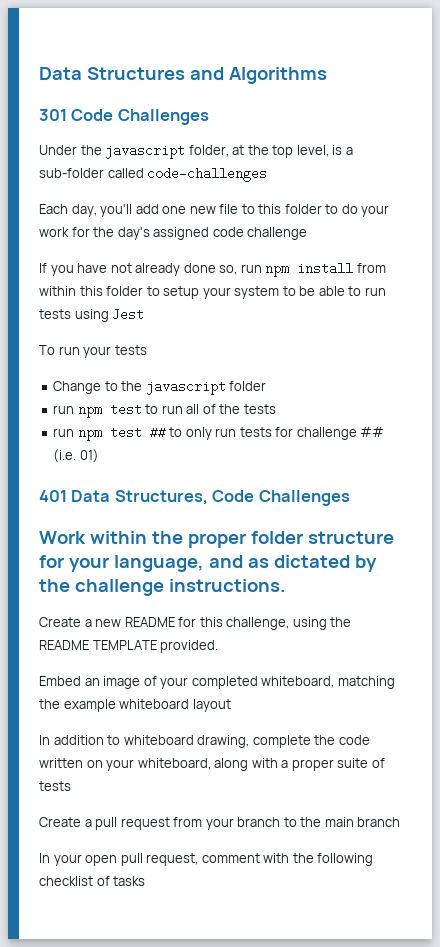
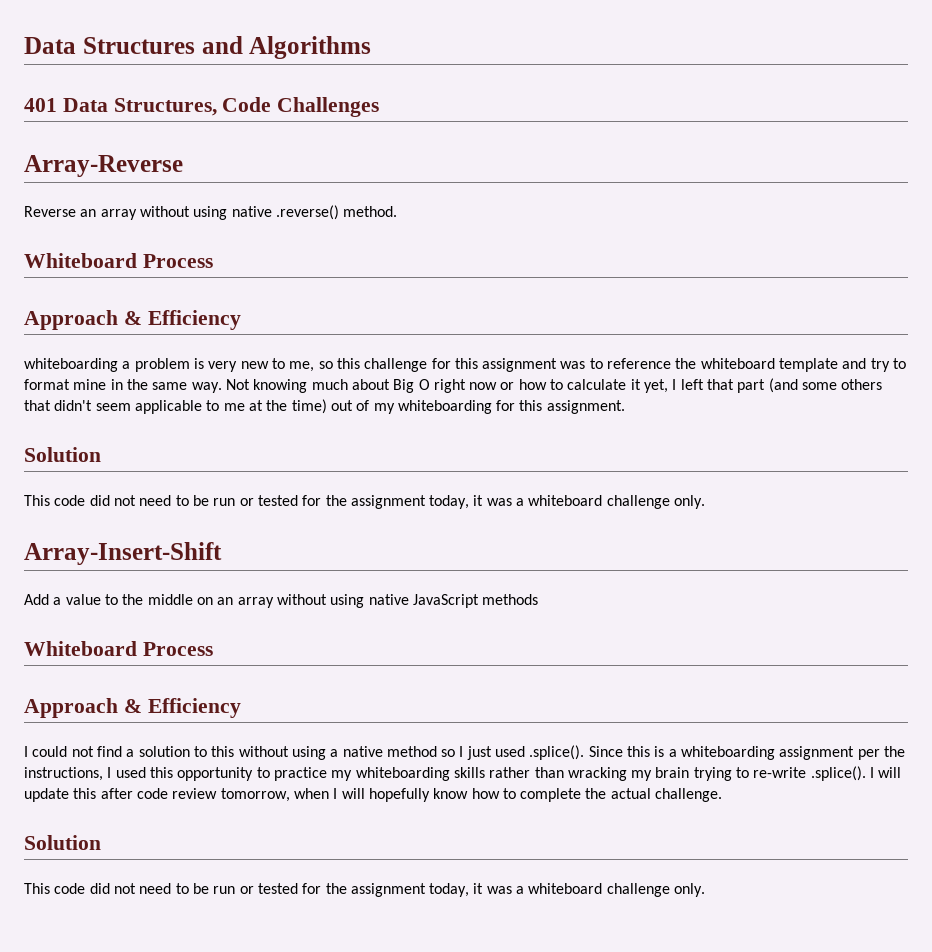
- 301 Code Challenges
- Under the javascript folder, at the top level, is a sub-folder called code-challenges
- Each day, you'll add one new file to this folder to do your work for the day's assigned code challenge
- If you have not already done so, run npm install from within this folder to setup your system to be able to run tests using Jest
- To run your tests
- Change to the javascript folder
- run npm test to run all of the tests
- run npm test ## to only run tests for challenge ## (i.e. 01)
- Work within the proper folder structure for your language, and as dictated by the challenge instructions.
- Create a new README for this challenge, using the README TEMPLATE provided.
- Embed an image of your completed whiteboard, matching the example whiteboard layout
- In addition to whiteboard drawing, complete the code written on your whiteboard, along with a proper suite of tests
- Create a pull request from your branch to the main branch
- In your open pull request, comment with the following checklist of tasks
+ Array-Reverse
+ Reverse an array without using native .reverse() method.
+ Whiteboard Process
+ Approach & Efficiency
+ whiteboarding a problem is very new to me, so this challenge for this assignment was to reference the whiteboard template and try to format mine in the same way. Not knowing much about Big O right now or how to calculate it yet, I left that part (and some others that didn't seem applicable to me at the time) out of my whiteboarding for this assignment.
+ Solution
+ This code did not need to be run or tested for the assignment today, it was a whiteboard challenge only.
+ Array-Insert-Shift
+ Add a value to the middle on an array without using native JavaScript methods
+ Whiteboard Process
+ Approach & Efficiency
+ I could not find a solution to this without using a native method so I just used .splice(). Since this is a whiteboarding assignment per the instructions, I used this opportunity to practice my whiteboarding skills rather than wracking my brain trying to re-write .splice(). I will update this after code review tomorrow, when I will hopefully know how to complete the actual challenge.
+ Solution
+ This code did not need to be run or tested for the assignment today, it was a whiteboard challenge only.

